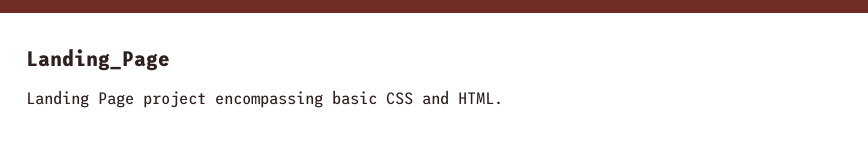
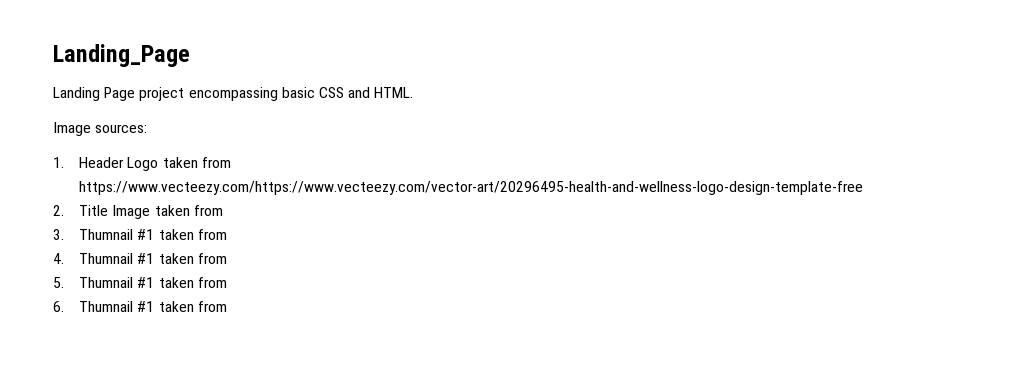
+ Image sources:
+ 1. Header Logo taken from https://www.vecteezy.com/https://www.vecteezy.com/vector-art/20296495-health-and-wellness-logo-design-template-free
+ 2. Title Image taken from
+ 3. Thumnail #1 taken from
+ 4. Thumnail #1 taken from
+ 5. Thumnail #1 taken from
+ 6. Thumnail #1 taken from

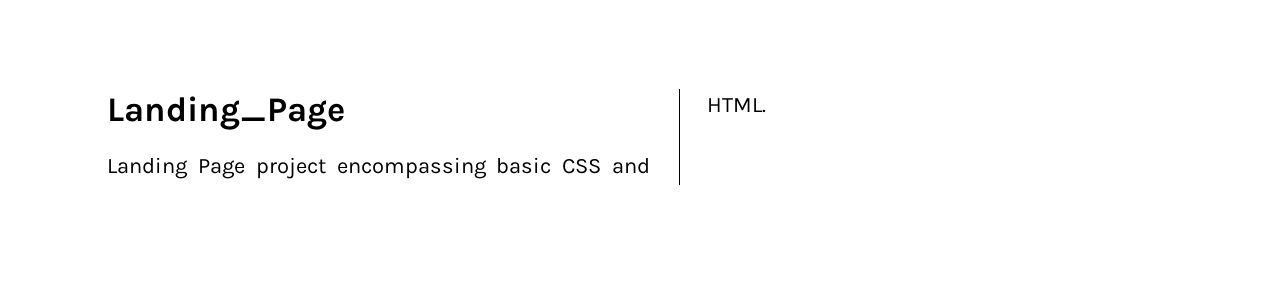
- Image sources:
- 1. Header Logo taken from https://www.vecteezy.com/https://www.vecteezy.com/vector-art/20296495-health-and-wellness-logo-design-template-free
- 2. Title Image taken from
- 3. Thumnail #1 taken from
- 4. Thumnail #1 taken from
- 5. Thumnail #1 taken from
- 6. Thumnail #1 taken from

